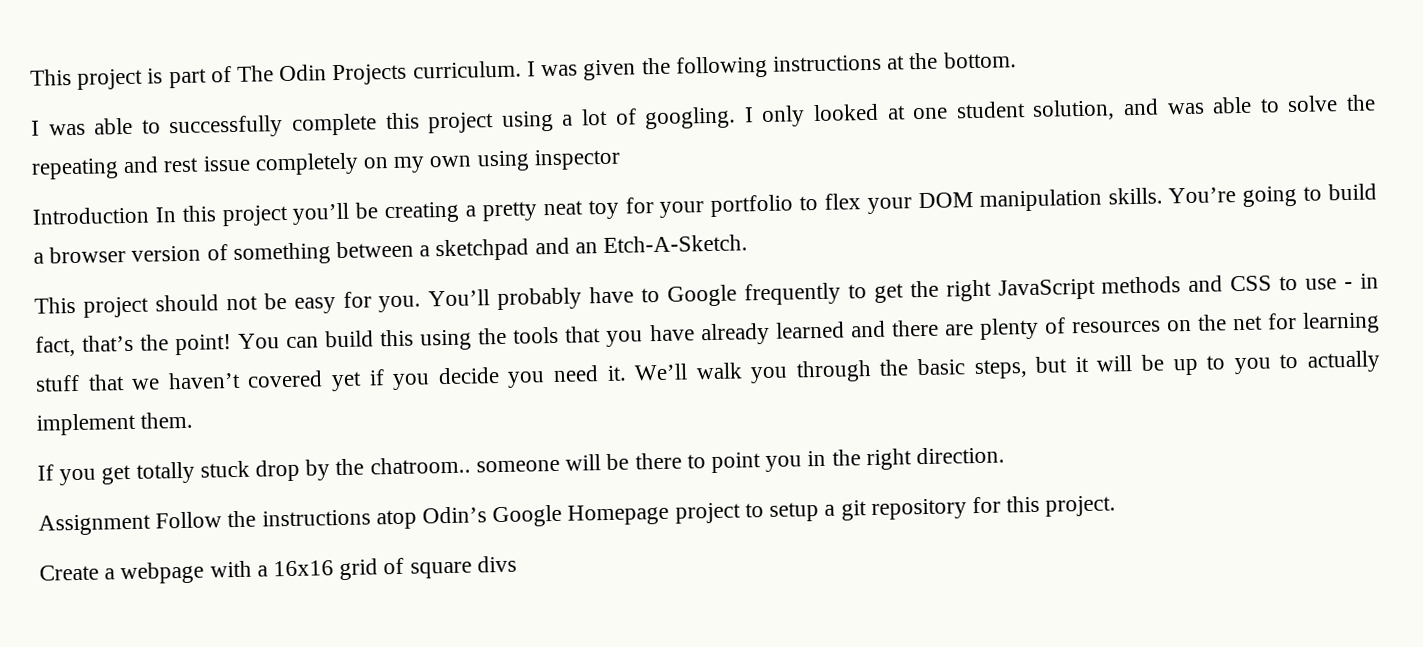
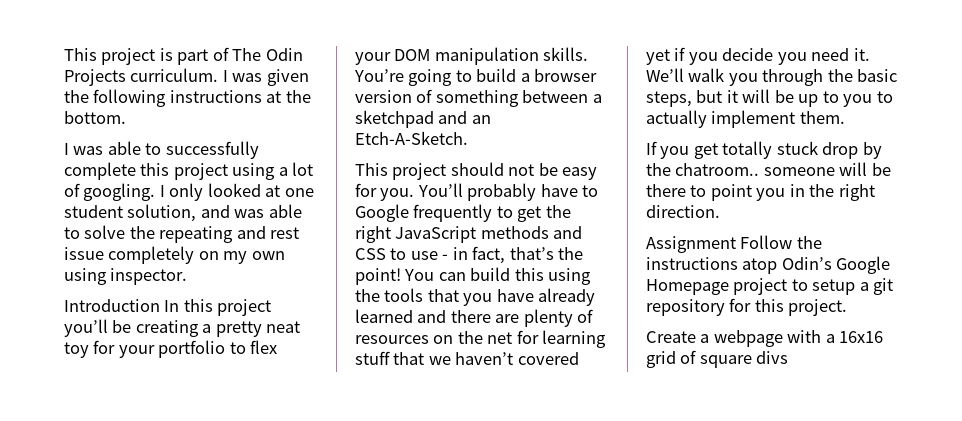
- I only looked at one student solution, and was able to solve the repeating and rest issue completely on my own using inspector
+ I only looked at one student solution, and was able to solve the repeating and rest issue completely on my own using inspector.

